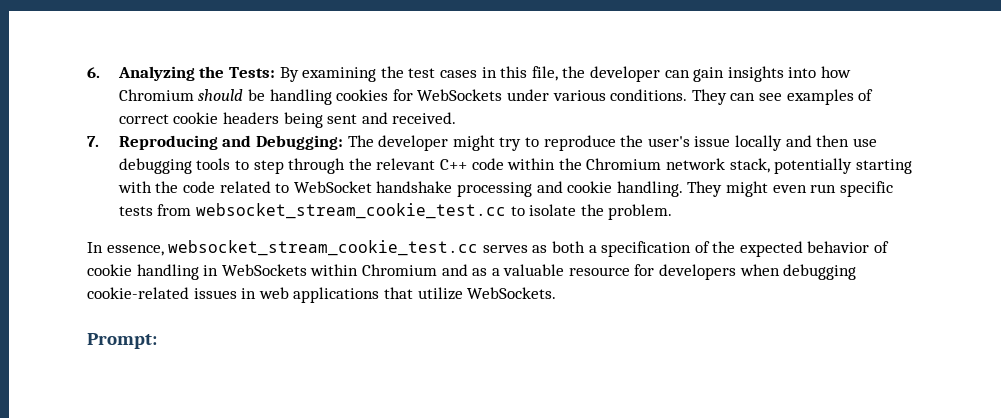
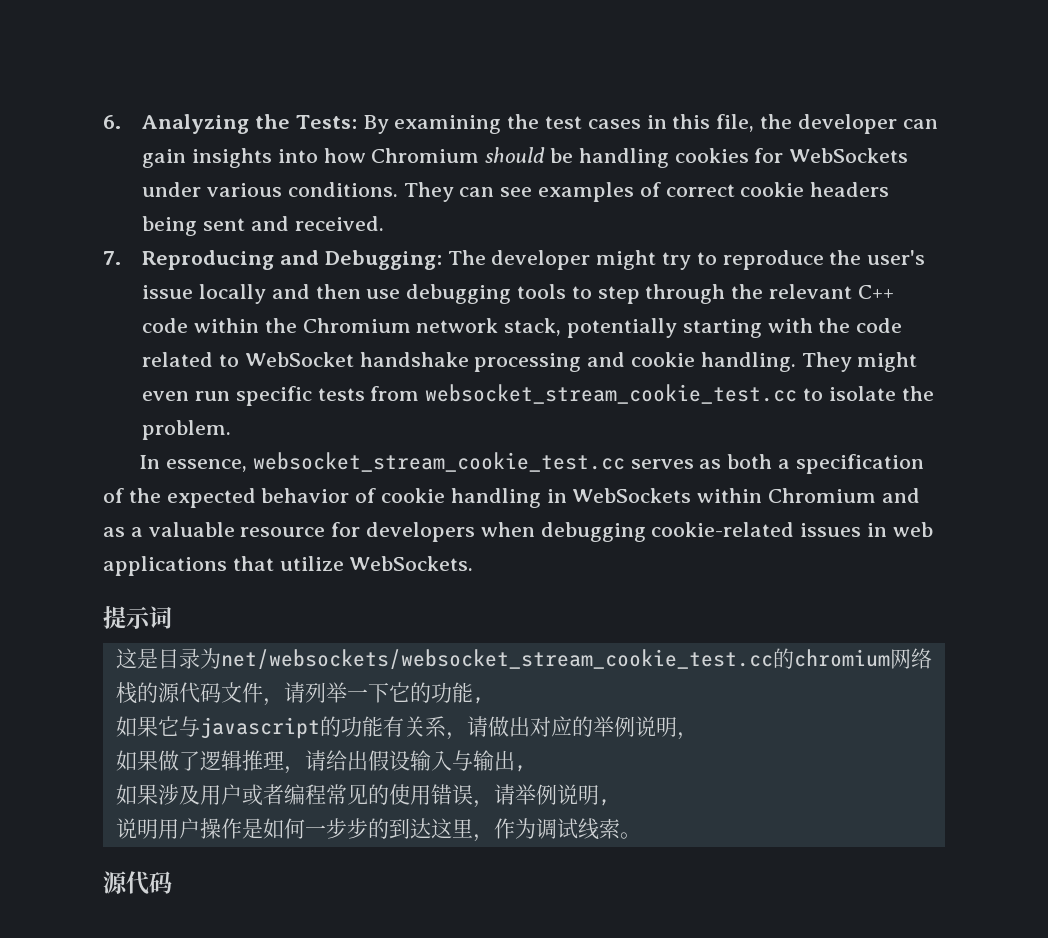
- Prompt:
+ 提示词
+ 这是目录为net/websockets/websocket_stream_cookie_test.cc的chromium网络栈的源代码文件，请列举一下它的功能,
+ 如果它与javascript的功能有关系，请做出对应的举例说明，
+ 如果做了逻辑推理，请给出假设输入与输出,
+ 如果涉及用户或者编程常见的使用错误，请举例说明,
+ 说明用户操作是如何一步步的到达这里，作为调试线索。
+ 源代码

